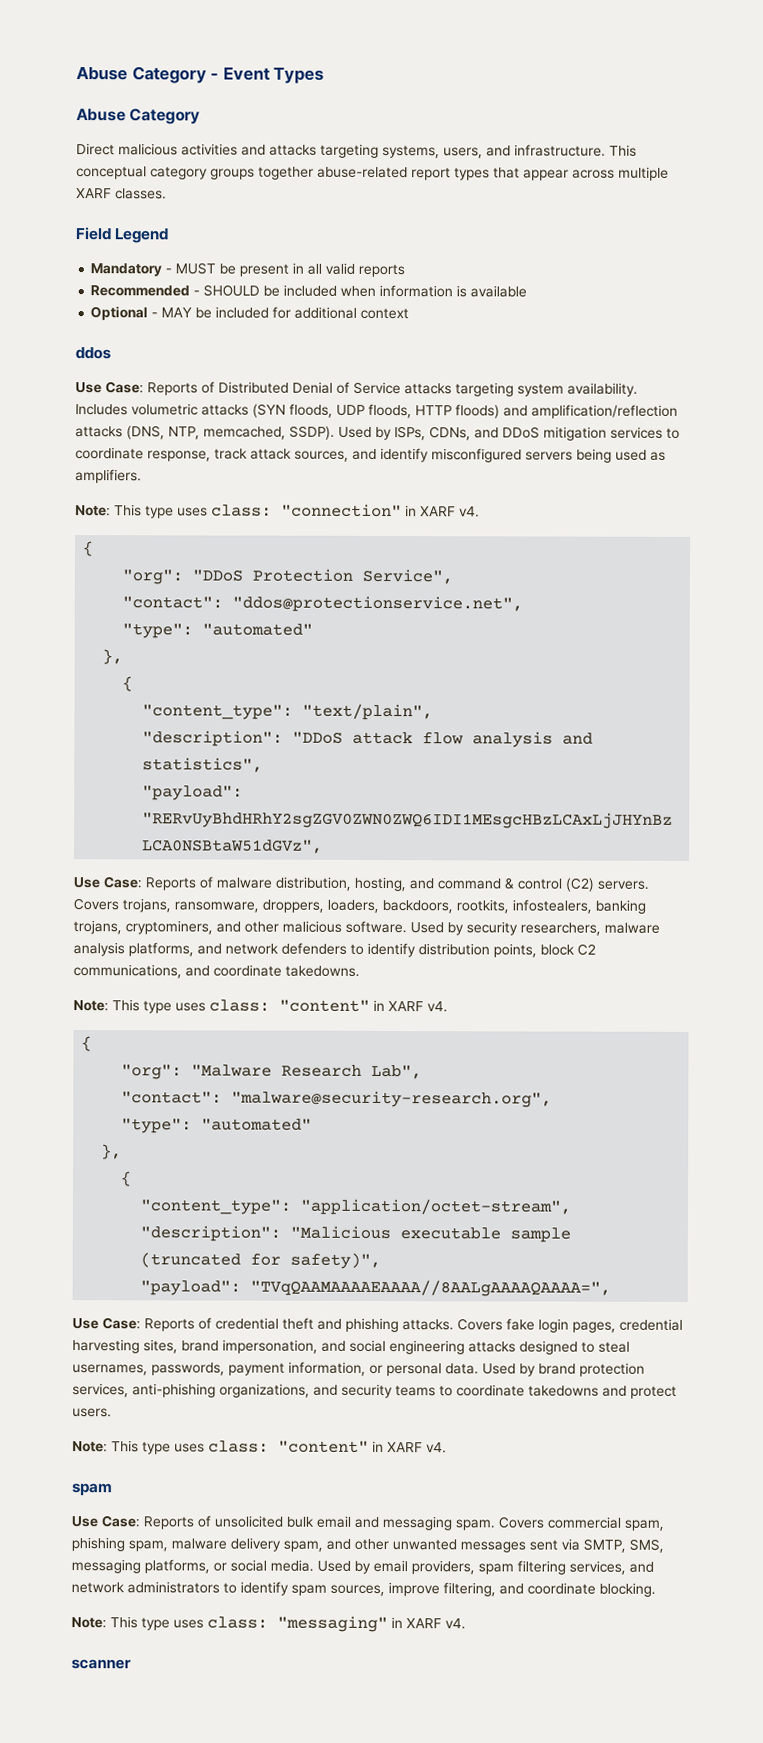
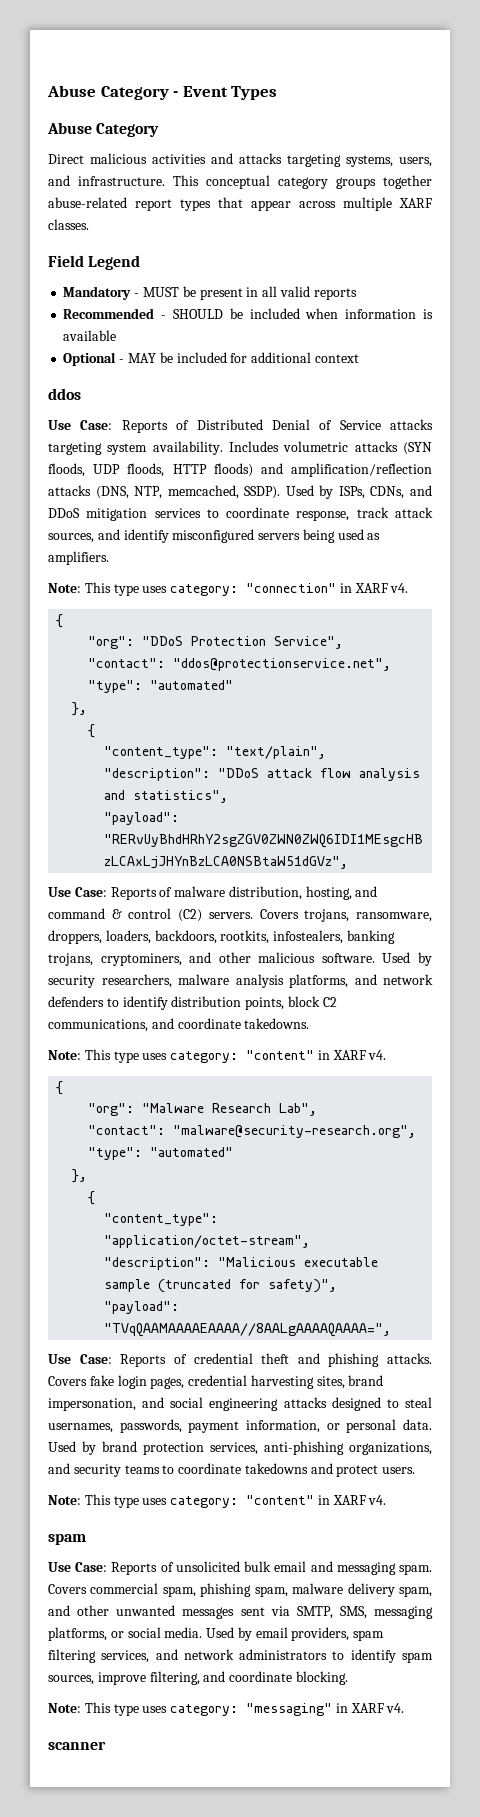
- Note: This type uses class: "connection" in XARF v4.
+ Note: This type uses category: "connection" in XARF v4.
  Used by security researchers, malware analysis platforms, and network defenders to identify distribution points, block C2 communications, and coordinate takedowns.
- Note: This type uses class: "content" in XARF v4.
+ Note: This type uses category: "content" in XARF v4.
  Used by brand protection services, anti-phishing organizations, and security teams to coordinate takedowns and protect users.
- Note: This type uses class: "content" in XARF v4.
+ Note: This type uses category: "content" in XARF v4.
- Note: This type uses class: "messaging" in XARF v4.
+ Note: This type uses category: "messaging" in XARF v4.

